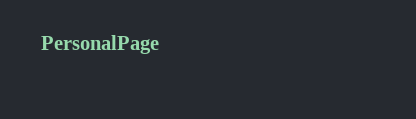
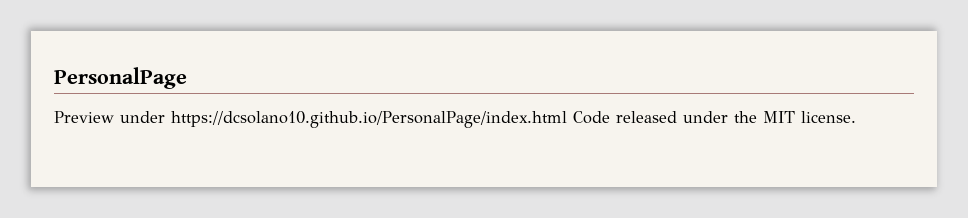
+ Preview under https://dcsolano10.github.io/PersonalPage/index.html Code released under the MIT license.

